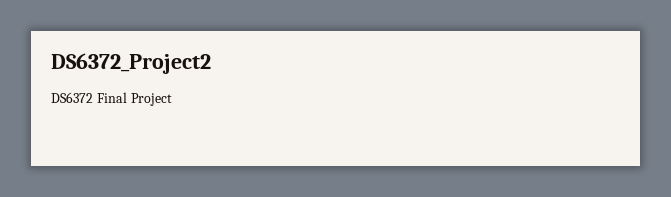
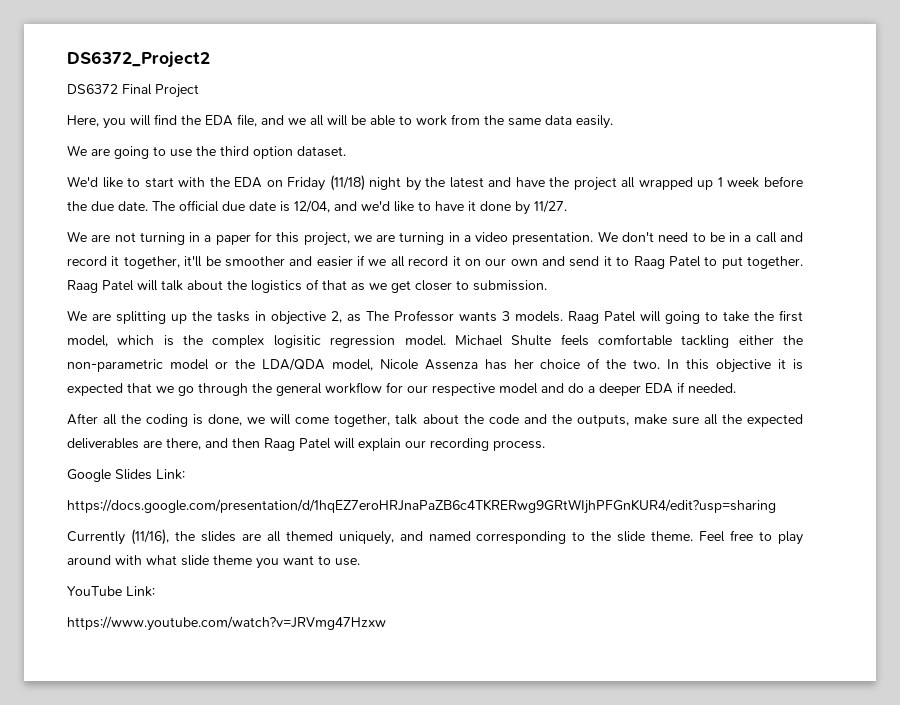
+ Here, you will find the EDA file, and we all will be able to work from the same data easily.
+ We are going to use the third option dataset.
+ We'd like to start with the EDA on Friday (11/18) night by the latest and have the project all wrapped up 1 week before the due date. The official due date is 12/04, and we'd like to have it done by 11/27.
+ We are not turning in a paper for this project, we are turning in a video presentation. We don't need to be in a call and record it together, it'll be smoother and easier if we all record it on our own and send it to Raag Patel to put together. Raag Patel will talk about the logistics of that as we get closer to submission.
+ We are splitting up the tasks in objective 2, as The Professor wants 3 models. Raag Patel will going to take the first model, which is the complex logisitic regression model. Michael Shulte feels comfortable tackling either the non-parametric model or the LDA/QDA model, Nicole Assenza has her choice of the two. In this objective it is expected that we go through the general workflow for our respective model and do a deeper EDA if needed.
+ After all the coding is done, we will come together, talk about the code and the outputs, make sure all the expected deliverables are there, and then Raag Patel will explain our recording process.
+ Google Slides Link:
+ https://docs.google.com/presentation/d/1hqEZ7eroHRJnaPaZB6c4TKRERwg9GRtWIjhPFGnKUR4/edit?usp=sharing
+ Currently (11/16), the slides are all themed uniquely, and named corresponding to the slide theme. Feel free to play around with what slide theme you want to use.
+ YouTube Link:
+ https://www.youtube.com/watch?v=JRVmg47Hzxw

